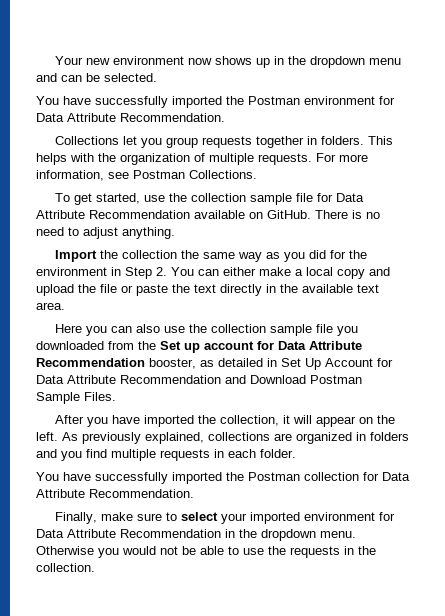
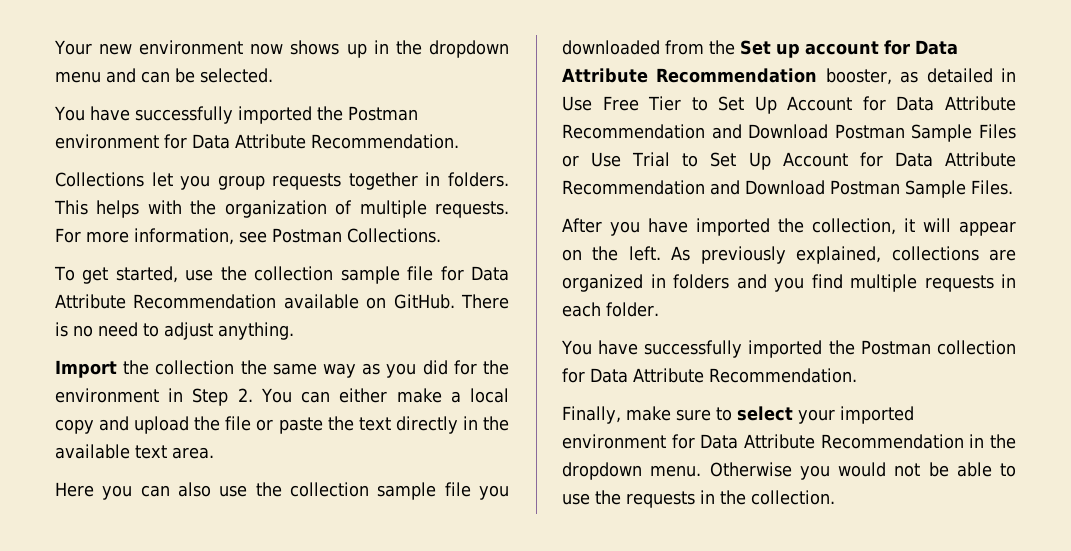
- Here you can also use the collection sample file you downloaded from the Set up account for Data Attribute Recommendation booster, as detailed in Set Up Account for Data Attribute Recommendation and Download Postman Sample Files.
+ Here you can also use the collection sample file you downloaded from the Set up account for Data Attribute Recommendation booster, as detailed in Use Free Tier to Set Up Account for Data Attribute Recommendation and Download Postman Sample Files or Use Trial to Set Up Account for Data Attribute Recommendation and Download Postman Sample Files.

